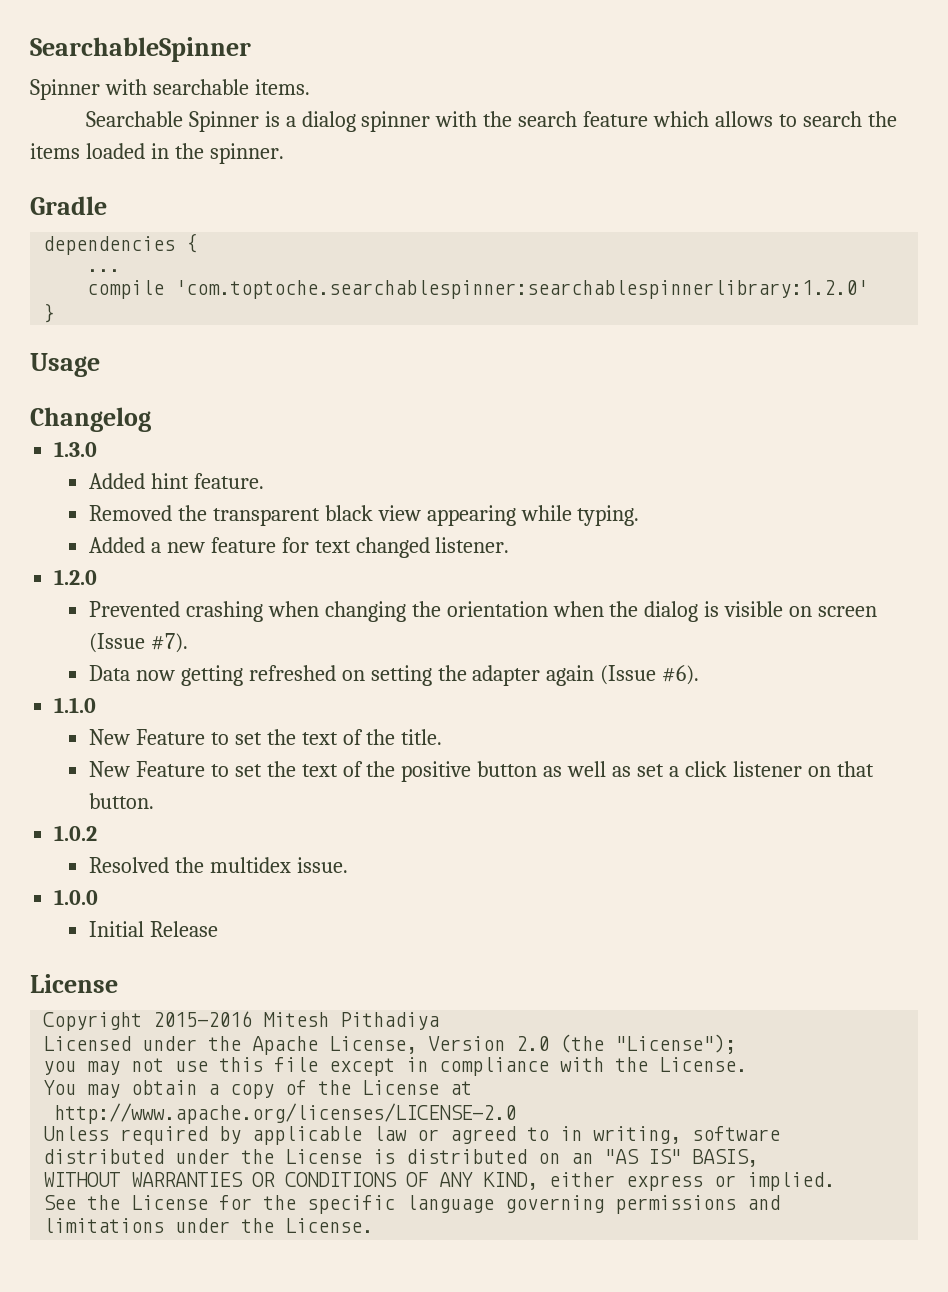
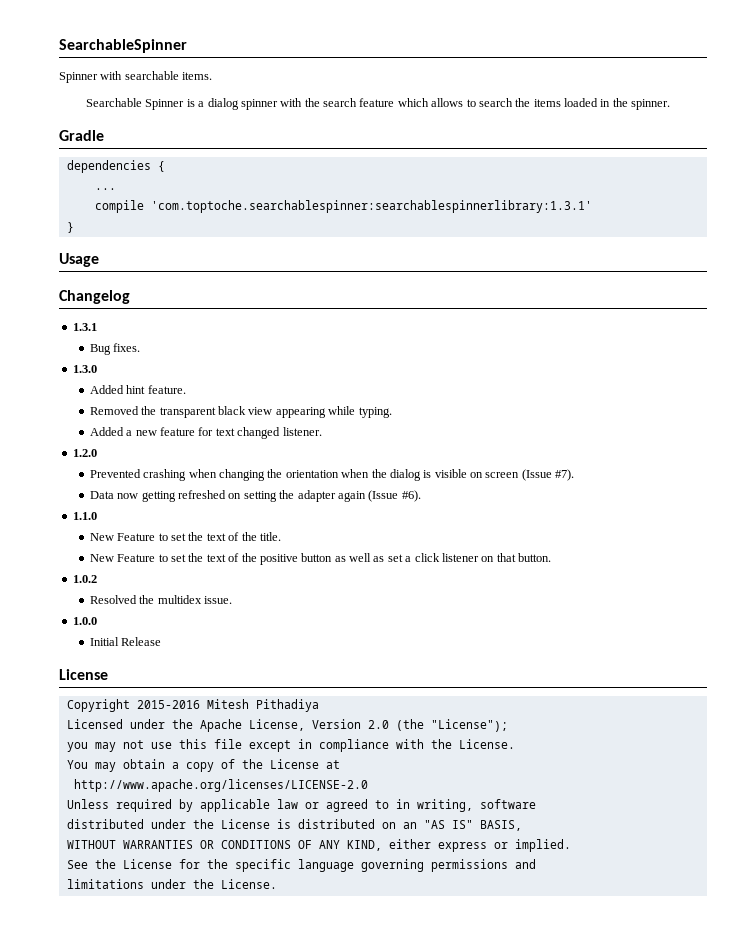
- compile 'com.toptoche.searchablespinner:searchablespinnerlibrary:1.2.0'
+ compile 'com.toptoche.searchablespinner:searchablespinnerlibrary:1.3.1'
+ 1.3.1
+ Bug fixes.

